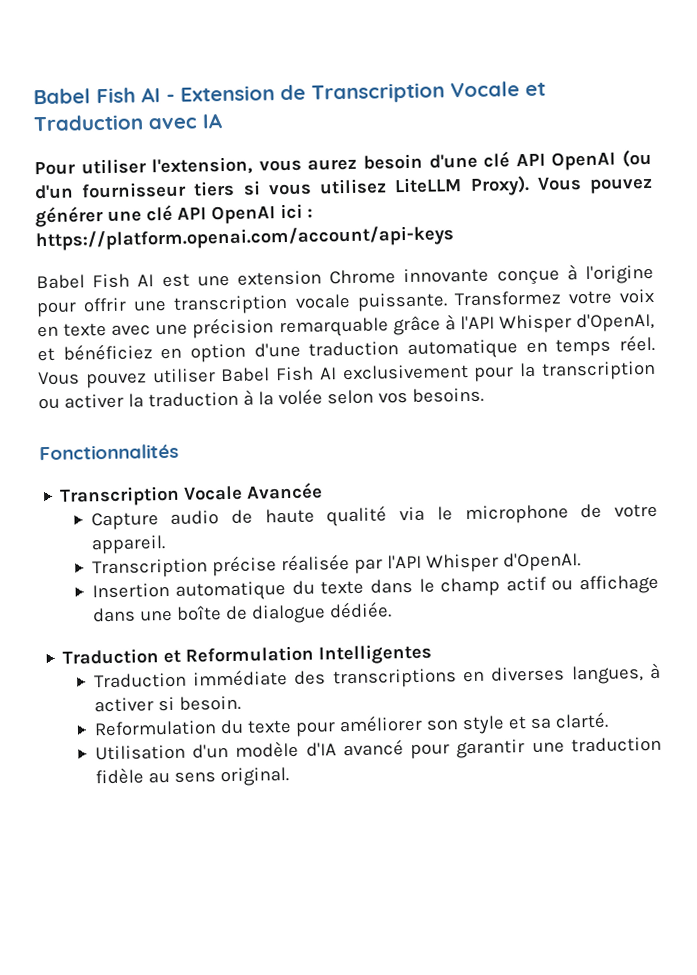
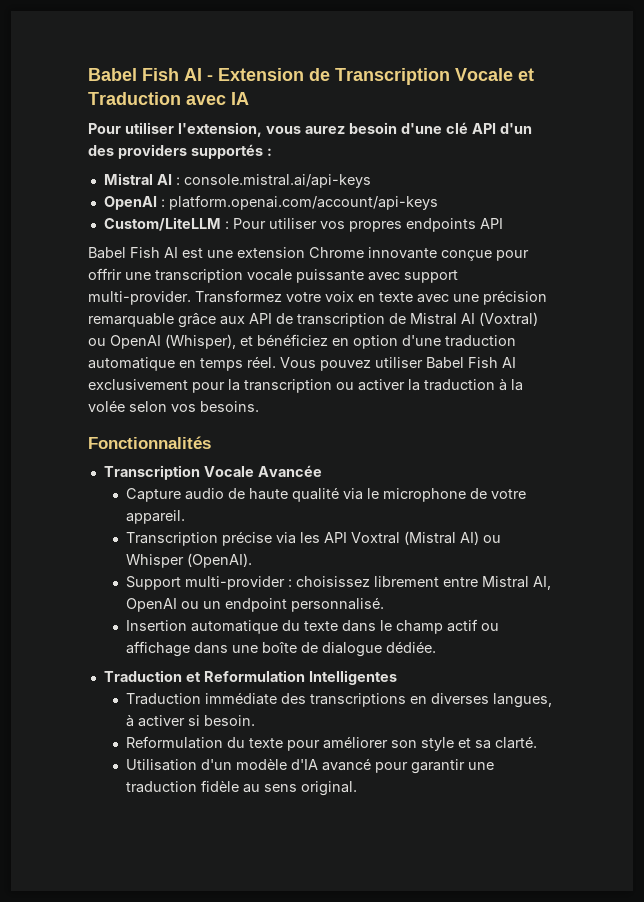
- Pour utiliser l'extension, vous aurez besoin d'une clé API OpenAI (ou d'un fournisseur tiers si vous utilisez LiteLLM Proxy). Vous pouvez générer une clé API OpenAI ici : https://platform.openai.com/account/api-keys
+ Pour utiliser l'extension, vous aurez besoin d'une clé API d'un des providers supportés :
+ Mistral AI : console.mistral.ai/api-keys
+ OpenAI : platform.openai.com/account/api-keys
+ Custom/LiteLLM : Pour utiliser vos propres endpoints API
- Babel Fish AI est une extension Chrome innovante conçue à l'origine pour offrir une transcription vocale puissante.
+ Babel Fish AI est une extension Chrome innovante conçue pour offrir une transcription vocale puissante avec support multi-provider.
- Transformez votre voix en texte avec une précision remarquable grâce à l'API Whisper d'OpenAI, et bénéficiez en option d'une traduction automatique en temps réel.
+ Transformez votre voix en texte avec une précision remarquable grâce aux API de transcription de Mistral AI (Voxtral) ou OpenAI (Whisper), et bénéficiez en option d'une traduction automatique en temps réel.
- Transcription précise réalisée par l'API Whisper d'OpenAI.
+ Transcription précise via les API Voxtral (Mistral AI) ou Whisper (OpenAI).
+ Support multi-provider : choisissez librement entre Mistral AI, OpenAI ou un endpoint personnalisé.

